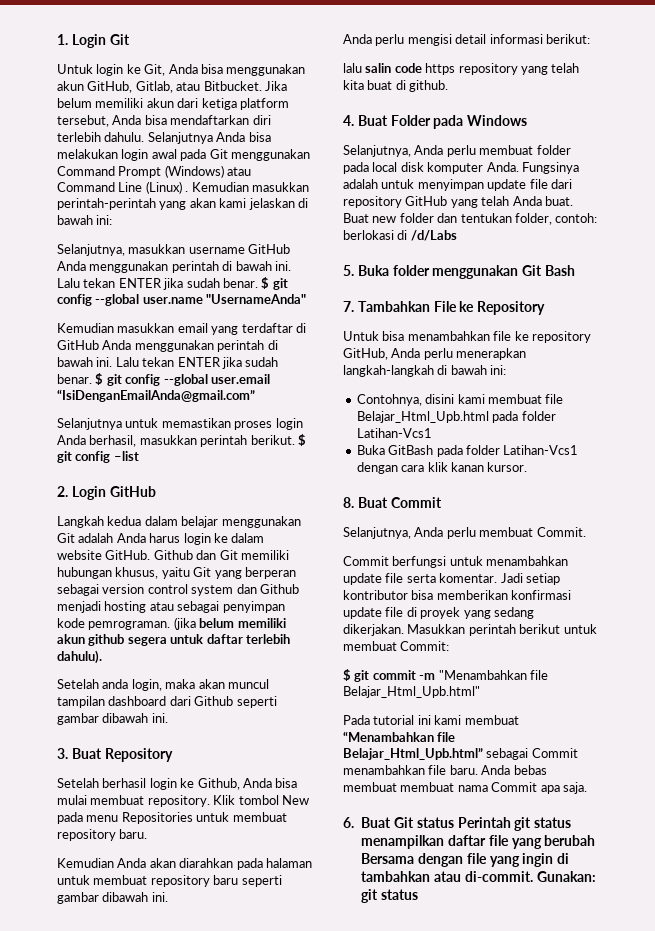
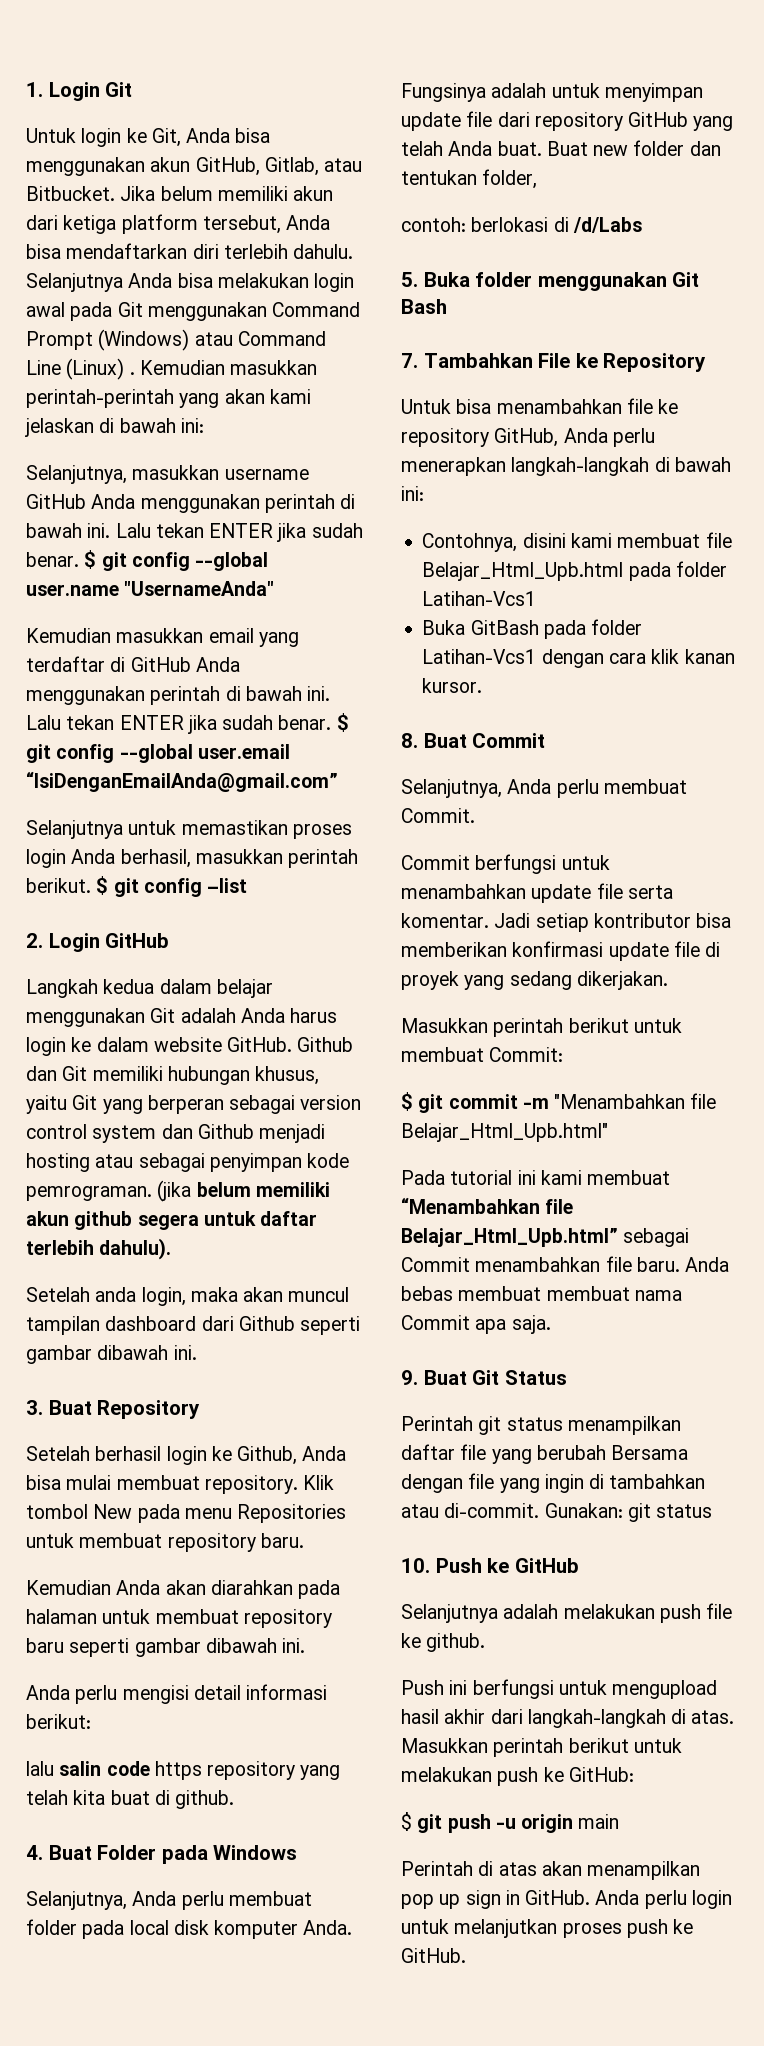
- Buat new folder dan tentukan folder, contoh: berlokasi di /d/Labs
+ Buat new folder dan tentukan folder,
+ contoh: berlokasi di /d/Labs
- Jadi setiap kontributor bisa memberikan konfirmasi update file di proyek yang sedang dikerjakan. Masukkan perintah berikut untuk membuat Commit:
+ Jadi setiap kontributor bisa memberikan konfirmasi update file di proyek yang sedang dikerjakan.
+ Masukkan perintah berikut untuk membuat Commit:
- 6. Buat Git status Perintah git status menampilkan daftar file yang berubah Bersama dengan file yang ingin di tambahkan atau di-commit.
+ 9. Buat Git Status
+ Perintah git status menampilkan daftar file yang berubah Bersama dengan file yang ingin di tambahkan atau di-commit.
+ 10. Push ke GitHub
+ Selanjutnya adalah melakukan push file ke github.
+ Push ini berfungsi untuk mengupload hasil akhir dari langkah-langkah di atas. Masukkan perintah berikut untuk melakukan push ke GitHub:
+ $ git push -u origin main
+ Perintah di atas akan menampilkan pop up sign in GitHub. Anda perlu login untuk melanjutkan proses push ke GitHub.

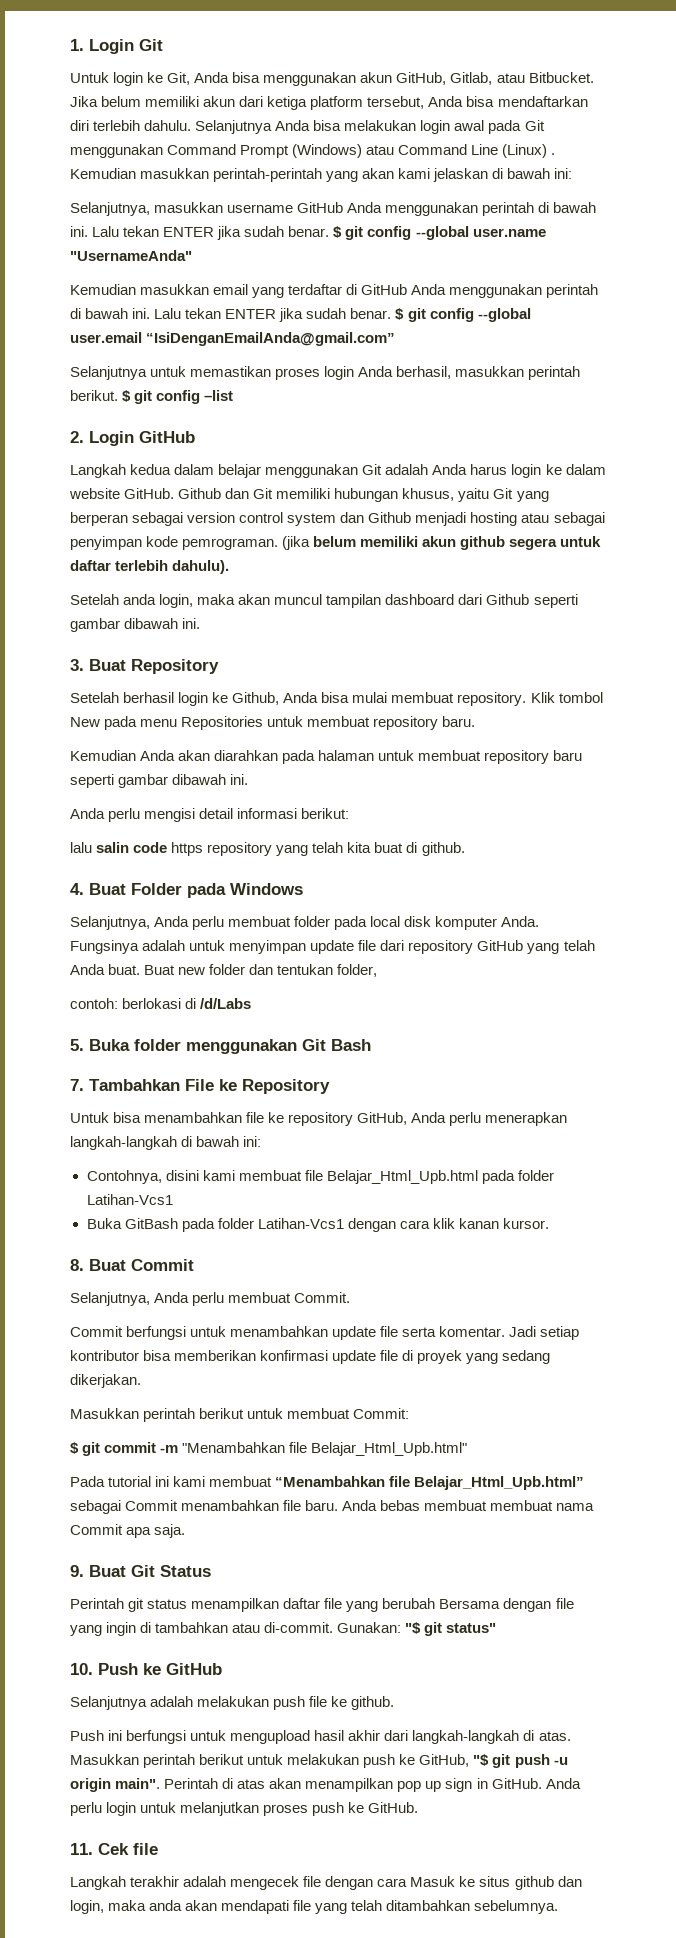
- Gunakan: git status
+ Gunakan: "$ git status"
- Masukkan perintah berikut untuk melakukan push ke GitHub:
- $ git push -u origin main
- Perintah di atas akan menampilkan pop up sign in GitHub.
+ Masukkan perintah berikut untuk melakukan push ke GitHub, "$ git push -u origin main". Perintah di atas akan menampilkan pop up sign in GitHub.
+ 11. Cek file
+ Langkah terakhir adalah mengecek file dengan cara Masuk ke situs github dan login, maka anda akan mendapati file yang telah ditambahkan sebelumnya.

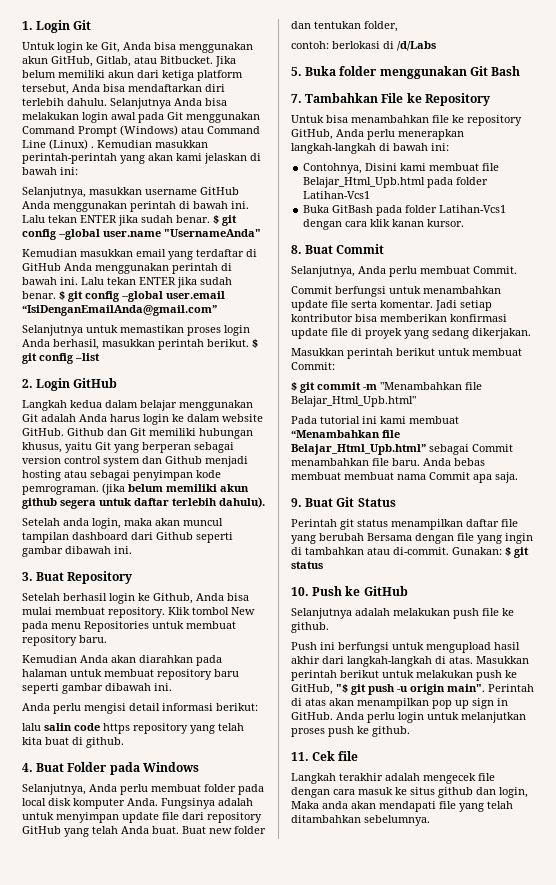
- Contohnya, disini kami membuat file Belajar_Html_Upb.html pada folder Latihan-Vcs1
+ Contohnya, Disini kami membuat file Belajar_Html_Upb.html pada folder Latihan-Vcs1
- Gunakan: "$ git status"
+ Gunakan: $ git status
- Anda perlu login untuk melanjutkan proses push ke GitHub.
+ Anda perlu login untuk melanjutkan proses push ke github.
- Langkah terakhir adalah mengecek file dengan cara Masuk ke situs github dan login, maka anda akan mendapati file yang telah ditambahkan sebelumnya.
+ Langkah terakhir adalah mengecek file dengan cara masuk ke situs github dan login, Maka anda akan mendapati file yang telah ditambahkan sebelumnya.

